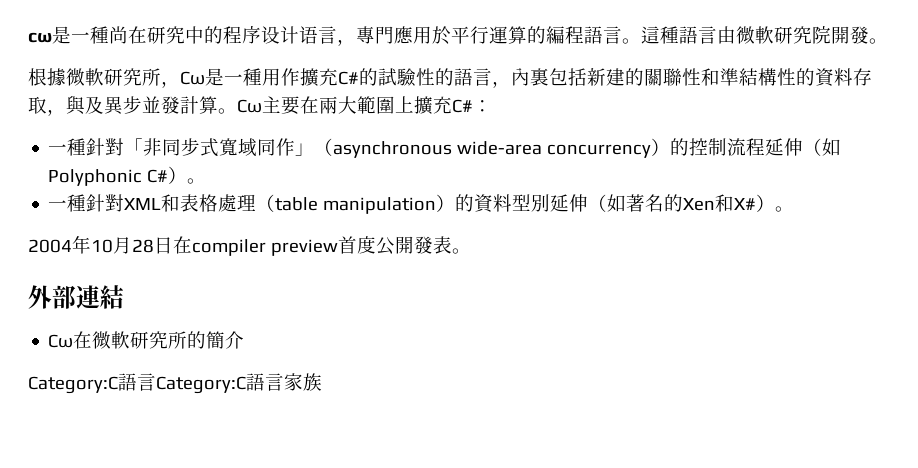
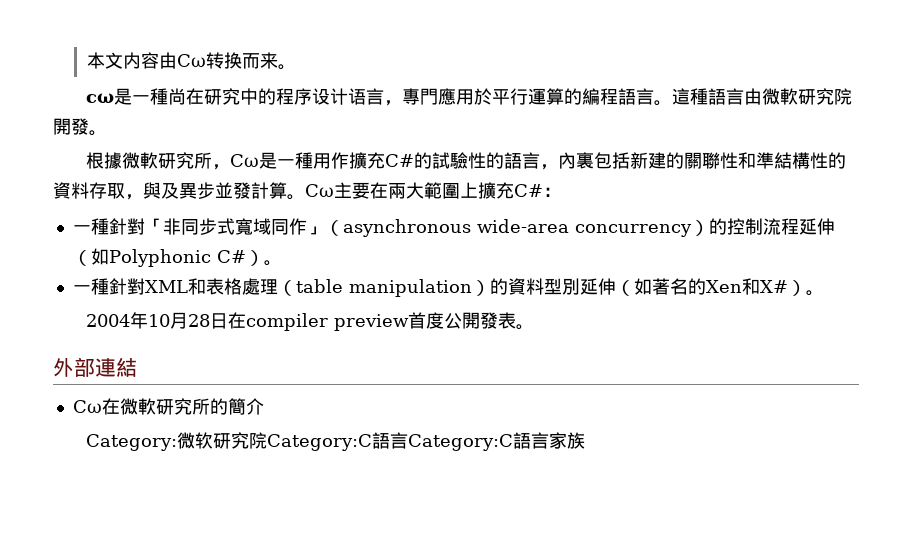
+ 本文内容由Cω转换而来。
- Category:C語言Category:C語言家族
+ Category:微软研究院Category:C語言Category:C語言家族

